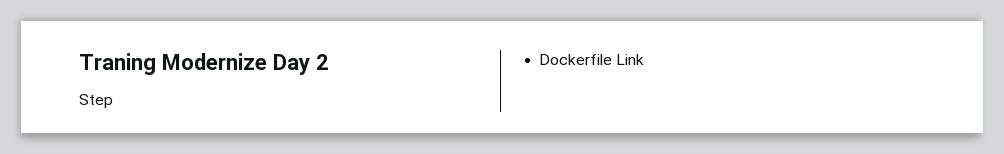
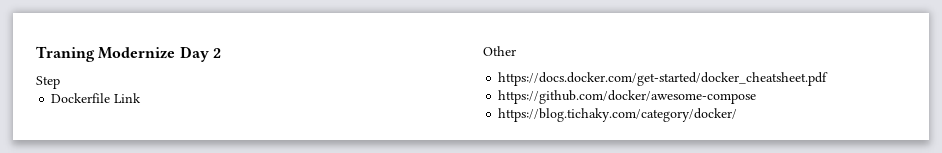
+ Other
+ https://docs.docker.com/get-started/docker_cheatsheet.pdf
+ https://github.com/docker/awesome-compose
+ https://blog.tichaky.com/category/docker/

